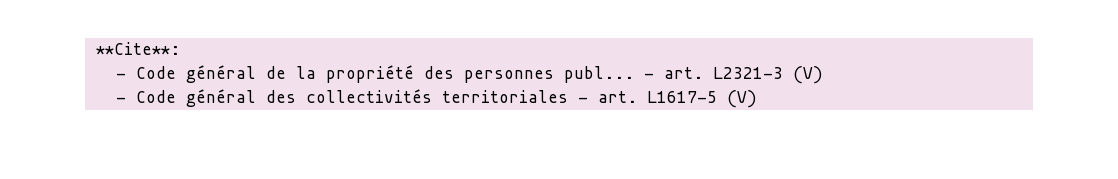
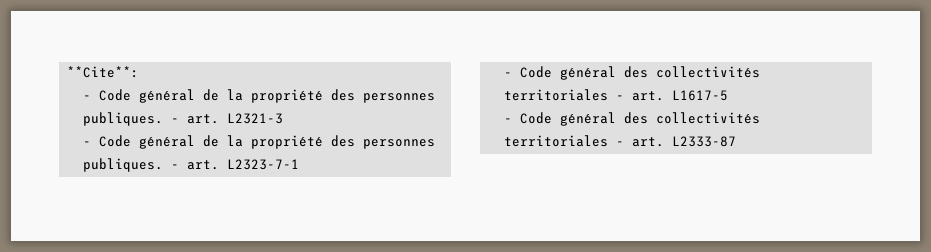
  **Cite**:
- - Code général de la propriété des personnes publ...
+ - Code général de la propriété des personnes publiques.
- - art. L2321-3 (V)
+ - art. L2321-3
+ - Code général de la propriété des personnes publiques. - art. L2323-7-1
- - Code général des collectivités territoriales - art. L1617-5 (V)
+ - Code général des collectivités territoriales - art. L1617-5
+ - Code général des collectivités territoriales - art. L2333-87

